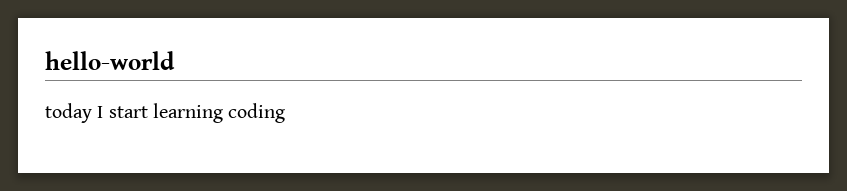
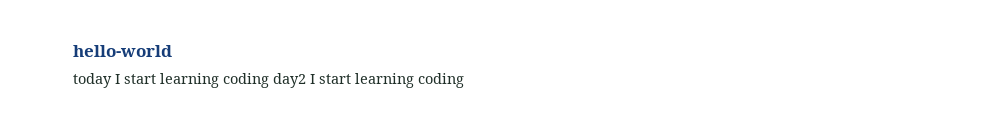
- today I start learning coding
+ today I start learning coding day2 I start learning coding

